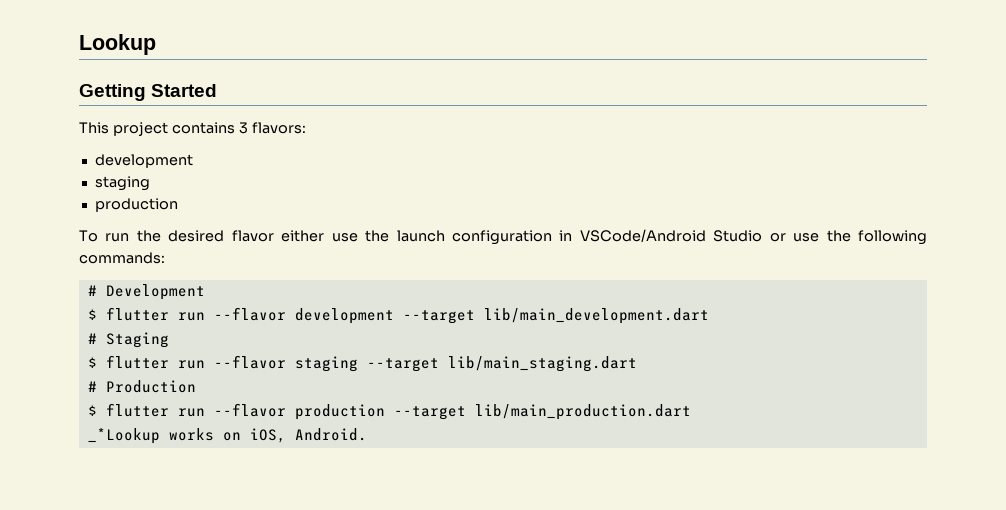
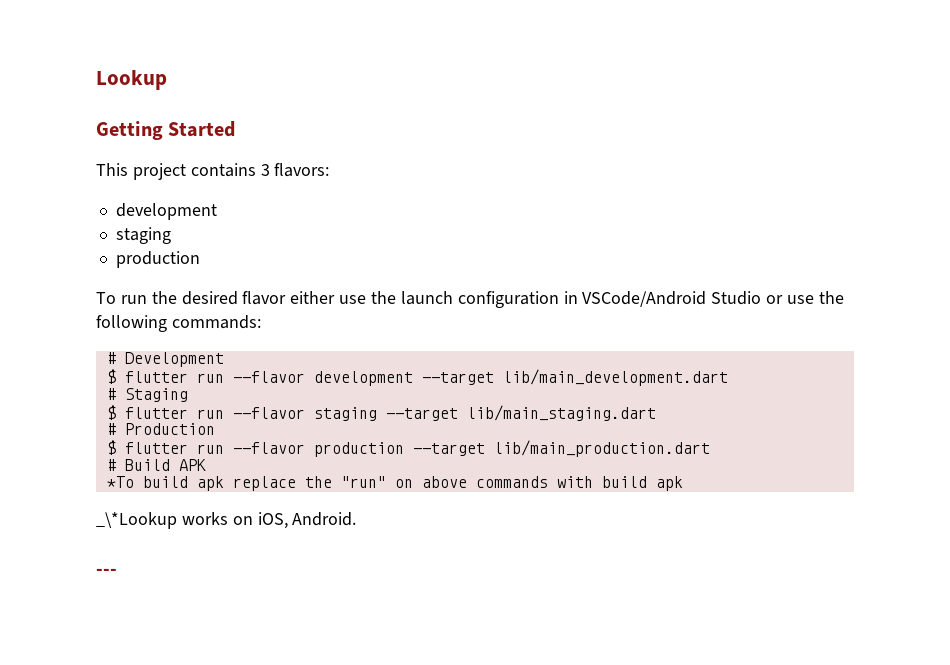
- _*Lookup works on iOS, Android.
+ # Build APK
+ *To build apk replace the "run" on above commands with build apk
+ _\*Lookup works on iOS, Android.
+ ---

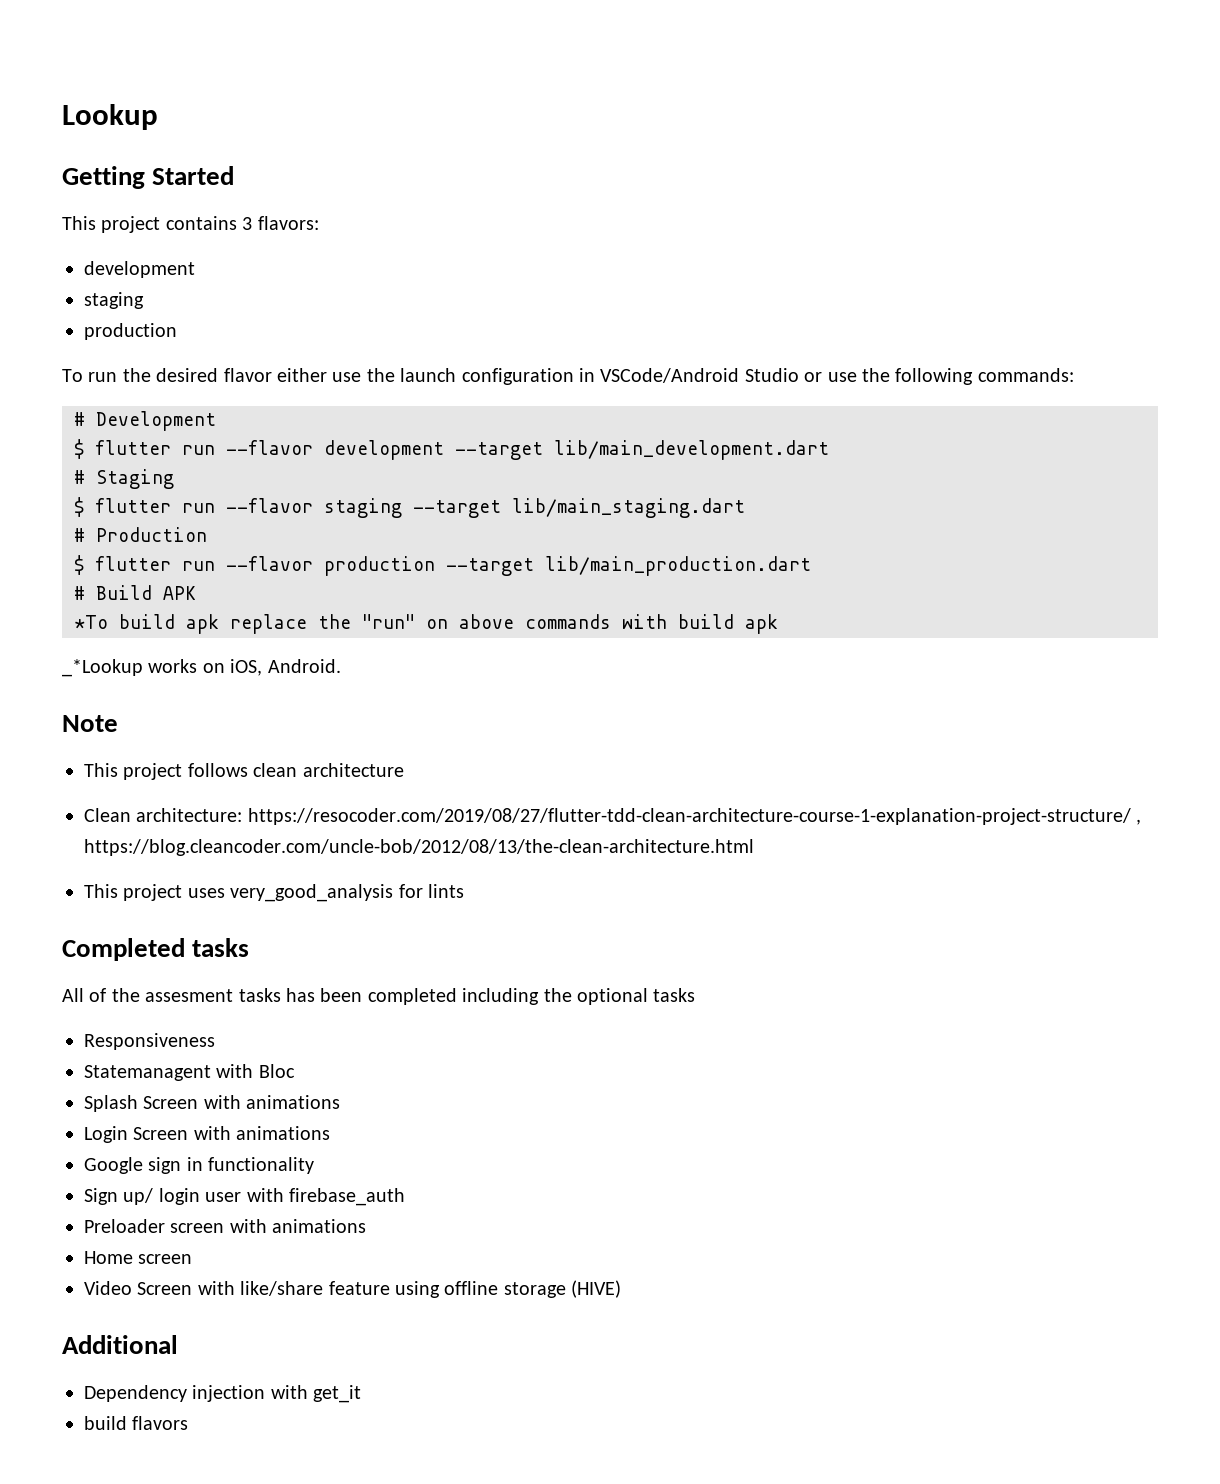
- _\*Lookup works on iOS, Android.
+ _*Lookup works on iOS, Android.
- ---
+ Note
+ This project follows clean architecture
+ Clean architecture: https://resocoder.com/2019/08/27/flutter-tdd-clean-architecture-course-1-explanation-project-structure/ , https://blog.cleancoder.com/uncle-bob/2012/08/13/the-clean-architecture.html
+ This project uses very_good_analysis for lints
+ Completed tasks
+ All of the assesment tasks has been completed including the optional tasks
+ Responsiveness
+ Statemanagent with Bloc
+ Splash Screen with animations
+ Login Screen with animations
+ Google sign in functionality
+ Sign up/ login user with firebase_auth
+ Preloader screen with animations
+ Home screen
+ Video Screen with like/share feature using offline storage (HIVE)
+ Additional
+ Dependency injection with get_it
+ build flavors

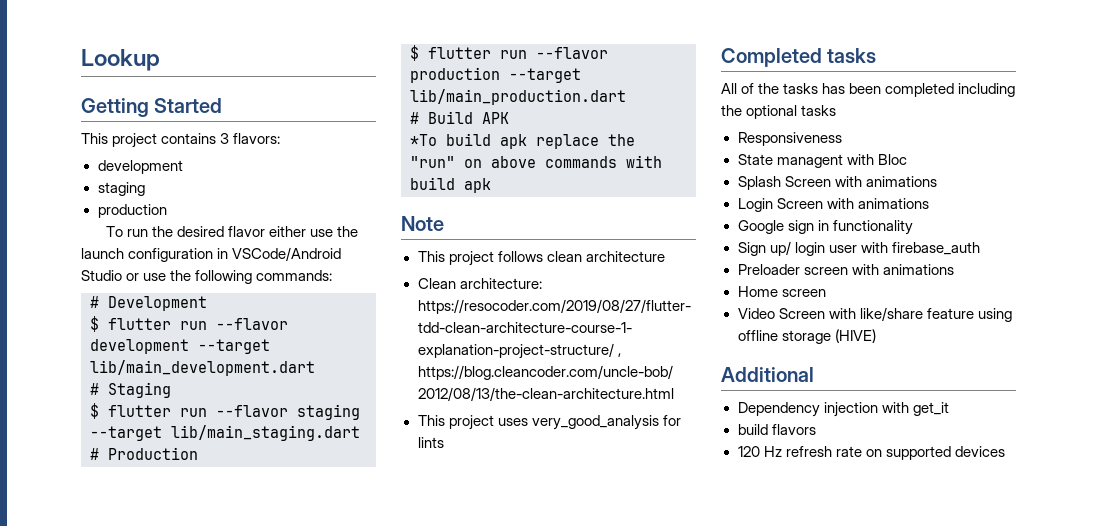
- _*Lookup works on iOS, Android.
- All of the assesment tasks has been completed including the optional tasks
+ All of the tasks has been completed including the optional tasks
- Statemanagent with Bloc
+ State managent with Bloc
+ 120 Hz refresh rate on supported devices

